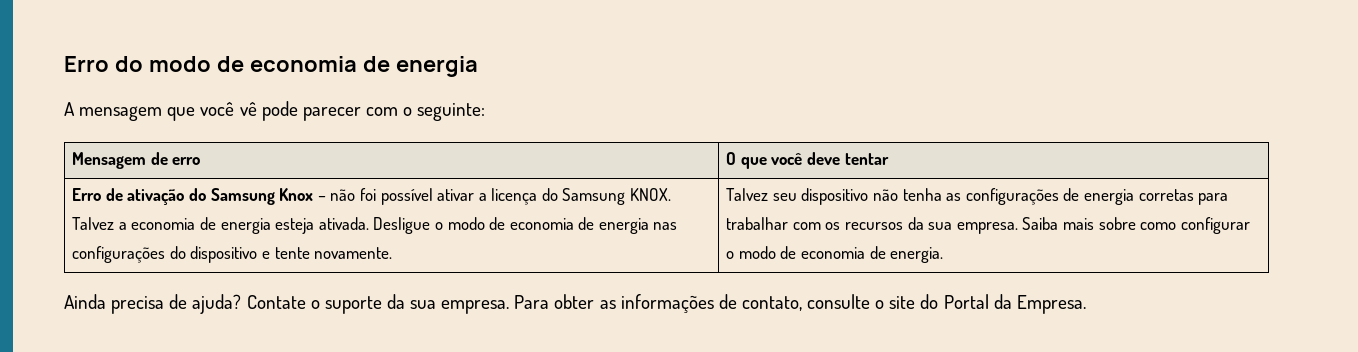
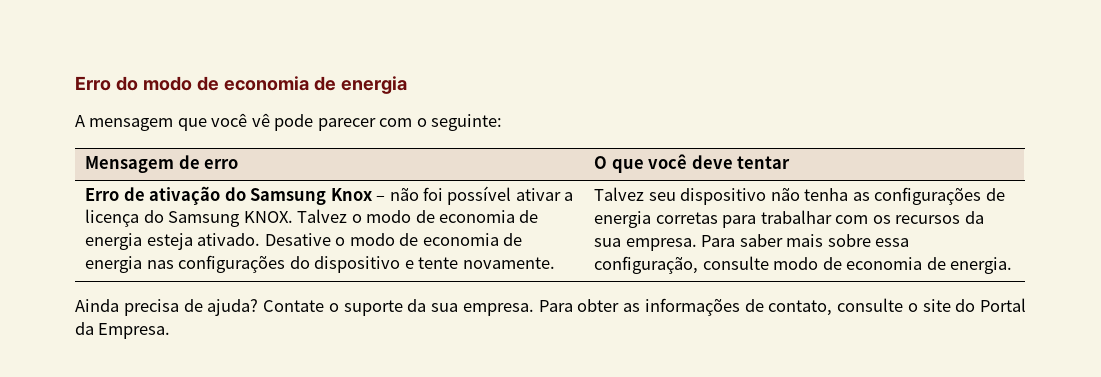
- Talvez a economia de energia esteja ativada. Desligue o modo de economia de energia nas configurações do dispositivo e tente novamente.
+ Talvez o modo de economia de energia esteja ativado. Desative o modo de economia de energia nas configurações do dispositivo e tente novamente.
- Saiba mais sobre como configurar o modo de economia de energia.
+ Para saber mais sobre essa configuração, consulte modo de economia de energia.

